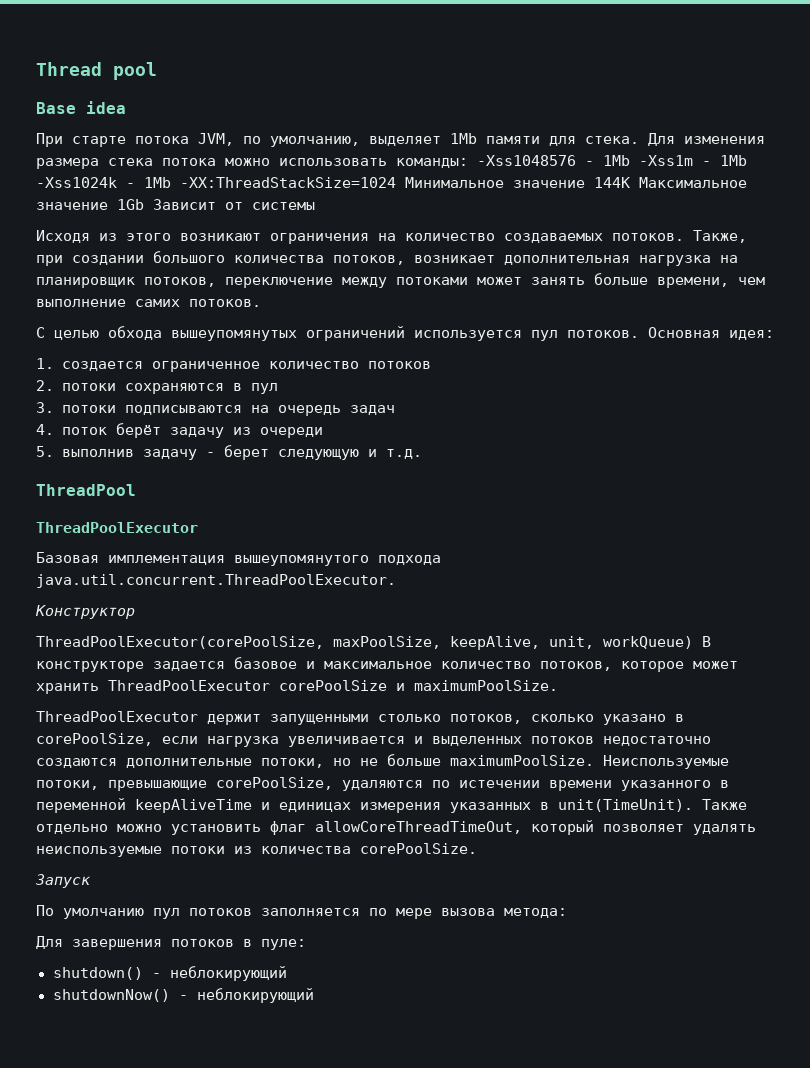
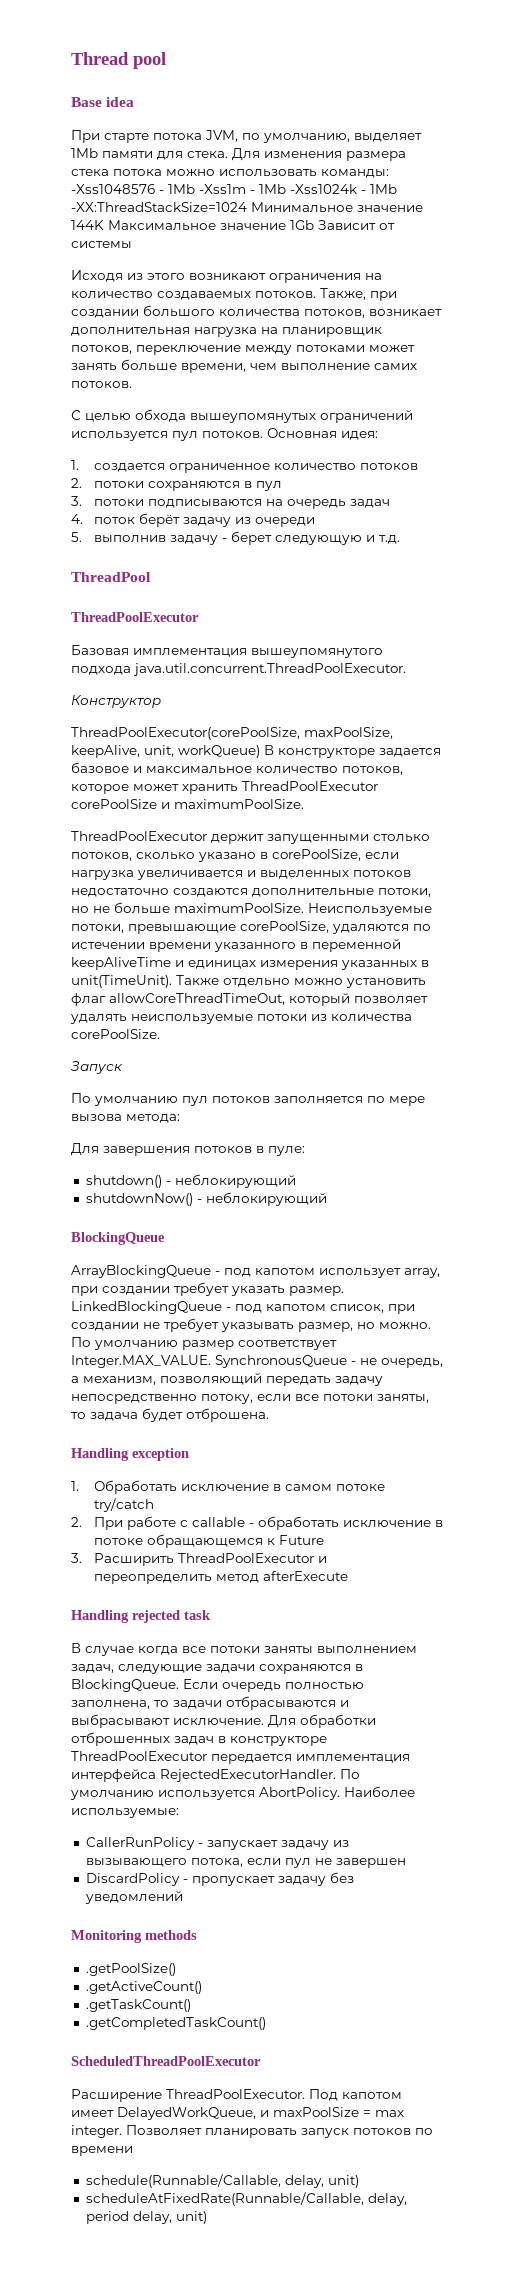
+ BlockingQueue
+ ArrayBlockingQueue - под капотом использует array, при создании требует указать размер. LinkedBlockingQueue - под капотом список, при создании не требует указывать размер, но можно. По умолчанию размер соответствует Integer.MAX_VALUE. SynchronousQueue - не очередь, а механизм, позволяющий передать задачу непосредственно потоку, если все потоки заняты, то задача будет отброшена.
+ Handling exception
+ 1. Обработать исключение в самом потоке try/catch
+ 2. При работе с callable - обработать исключение в потоке обращающемся к Future
+ 3. Расширить ThreadPoolExecutor и переопределить метод afterExecute
+ Handling rejected task
+ В случае когда все потоки заняты выполнением задач, следующие задачи сохраняются в BlockingQueue. Если очередь полностью заполнена, то задачи отбрасываются и выбрасывают исключение. Для обработки отброшенных задач в конструкторе ThreadPoolExecutor передается имплементация интерфейса RejectedExecutorHandler. По умолчанию используется AbortPolicy. Наиболее используемые:
+ CallerRunPolicy - запускает задачу из вызывающего потока, если пул не завершен
+ DiscardPolicy - пропускает задачу без уведомлений
+ Monitoring methods
+ .getPoolSize()
+ .getActiveCount()
+ .getTaskCount()
+ .getCompletedTaskCount()
+ ScheduledThreadPoolExecutor
+ Расширение ThreadPoolExecutor. Под капотом имеет DelayedWorkQueue, и maxPoolSize = max integer. Позволяет планировать запуск потоков по времени
+ schedule(Runnable/Callable, delay, unit)
+ scheduleAtFixedRate(Runnable/Callable, delay, period delay, unit)

